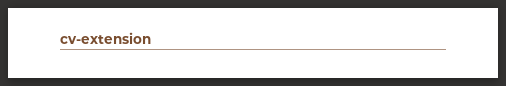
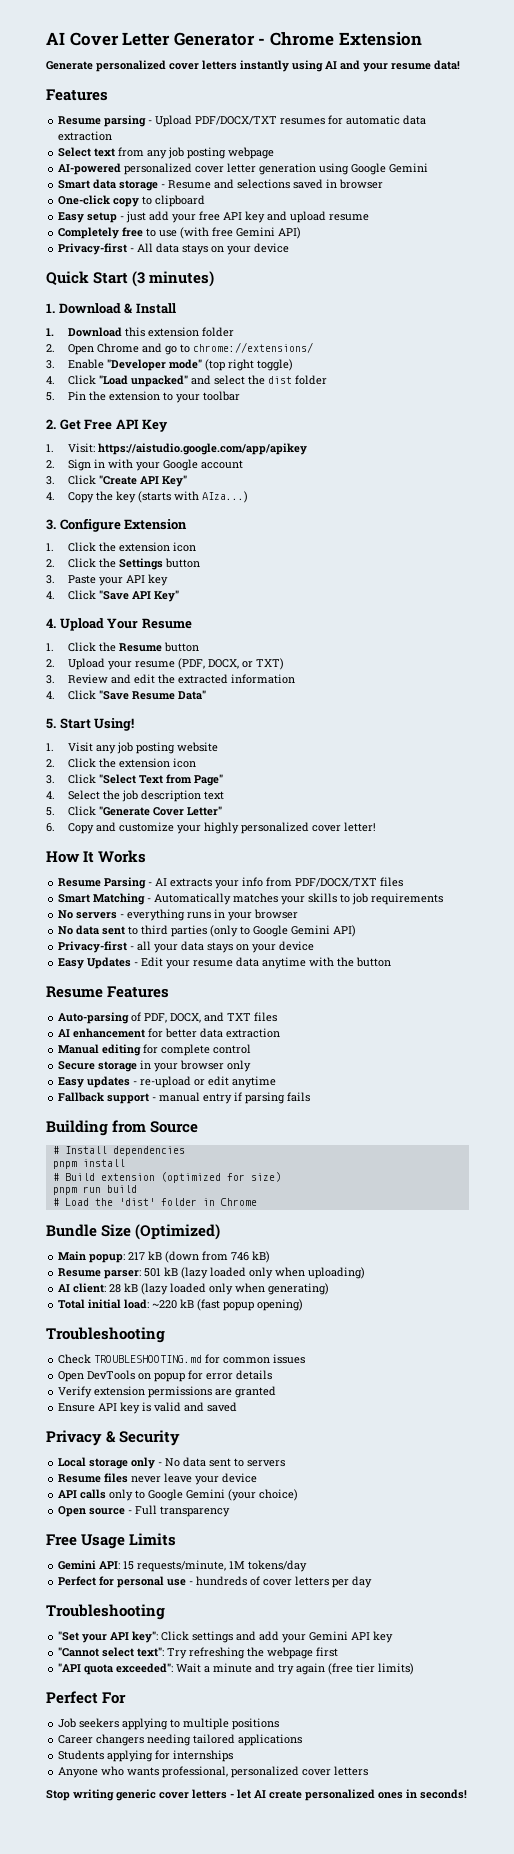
- cv-extension
+ AI Cover Letter Generator - Chrome Extension
+ Generate personalized cover letters instantly using AI and your resume data!
+ Features
+ Resume parsing - Upload PDF/DOCX/TXT resumes for automatic data extraction
+ Select text from any job posting webpage
+ AI-powered personalized cover letter generation using Google Gemini
+ Smart data storage - Resume and selections saved in browser
+ One-click copy to clipboard
+ Easy setup - just add your free API key and upload resume
+ Completely free to use (with free Gemini API)
+ Privacy-first - All data stays on your device
+ Quick Start (3 minutes)
+ 1. Download & Install
+ 1. Download this extension folder
+ 2. Open Chrome and go to chrome://extensions/
+ 3. Enable "Developer mode" (top right toggle)
+ 4. Click "Load unpacked" and select the dist folder
+ 5. Pin the extension to your toolbar
+ 2. Get Free API Key
+ 1. Visit: https://aistudio.google.com/app/apikey
+ 2. Sign in with your Google account
+ 3. Click "Create API Key"
+ 4. Copy the key (starts with AIza...)
+ 3. Configure Extension
+ 1. Click the extension icon
+ 2. Click the Settings button
+ 3. Paste your API key
+ 4. Click "Save API Key"
+ 4. Upload Your Resume
+ 1. Click the Resume button
+ 2. Upload your resume (PDF, DOCX, or TXT)
+ 3. Review and edit the extracted information
+ 4. Click "Save Resume Data"
+ 5. Start Using!
+ 1. Visit any job posting website
+ 2. Click the extension icon
+ 3. Click "Select Text from Page"
+ 4. Select the job description text
+ 5. Click "Generate Cover Letter"
+ 6. Copy and customize your highly personalized cover letter!
+ How It Works
+ Resume Parsing - AI extracts your info from PDF/DOCX/TXT files
+ Smart Matching - Automatically matches your skills to job requirements
+ No servers - everything runs in your browser
+ No data sent to third parties (only to Google Gemini API)
+ Privacy-first - all your data stays on your device
+ Easy Updates - Edit your resume data anytime with the button
+ Resume Features
+ Auto-parsing of PDF, DOCX, and TXT files
+ AI enhancement for better data extraction
+ Manual editing for complete control
+ Secure storage in your browser only
+ Easy updates - re-upload or edit anytime
+ Fallback support - manual entry if parsing fails
+ Building from Source
+ # Install dependencies
+ pnpm install
+ # Build extension (optimized for size)
+ pnpm run build
+ # Load the 'dist' folder in Chrome
+ Bundle Size (Optimized)
+ Main popup: 217 kB (down from 746 kB)
+ Resume parser: 501 kB (lazy loaded only when uploading)
+ AI client: 28 kB (lazy loaded only when generating)
+ Total initial load: ~220 kB (fast popup opening)
+ Troubleshooting
+ Check TROUBLESHOOTING.md for common issues
+ Open DevTools on popup for error details
+ Verify extension permissions are granted
+ Ensure API key is valid and saved
+ Privacy & Security
+ Local storage only - No data sent to servers
+ Resume files never leave your device
+ API calls only to Google Gemini (your choice)
+ Open source - Full transparency
+ Free Usage Limits
+ Gemini API: 15 requests/minute, 1M tokens/day
+ Perfect for personal use - hundreds of cover letters per day
+ Troubleshooting
+ "Set your API key": Click settings and add your Gemini API key
+ "Cannot select text": Try refreshing the webpage first
+ "API quota exceeded": Wait a minute and try again (free tier limits)
+ Perfect For
+ Job seekers applying to multiple positions
+ Career changers needing tailored applications
+ Students applying for internships
+ Anyone who wants professional, personalized cover letters
+ Stop writing generic cover letters - let AI create personalized ones in seconds!

